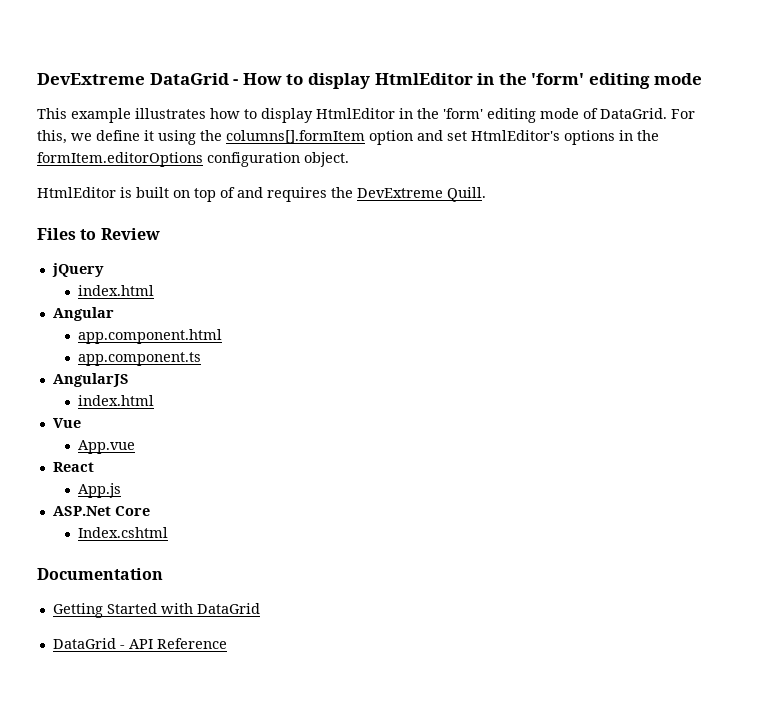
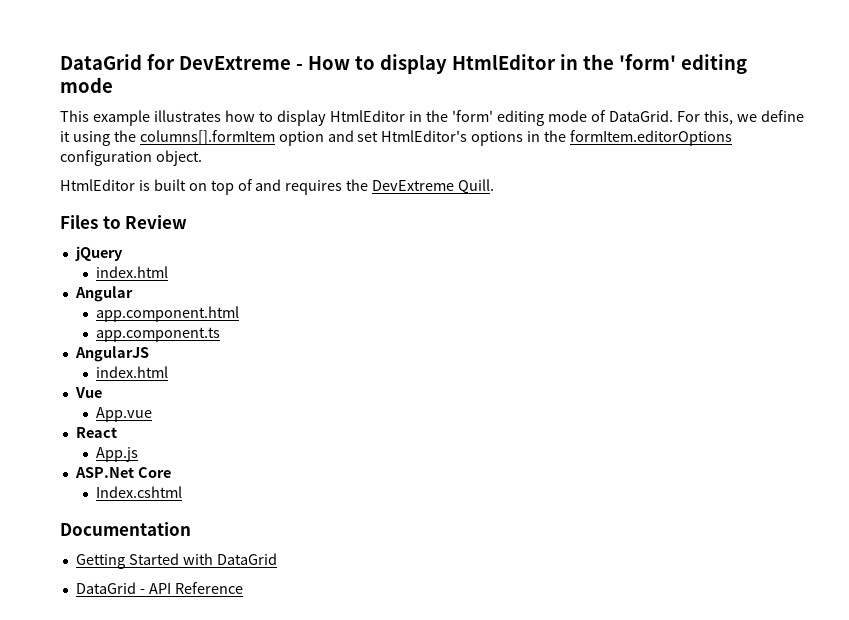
- DevExtreme DataGrid - How to display HtmlEditor in the 'form' editing mode
+ DataGrid for DevExtreme - How to display HtmlEditor in the 'form' editing mode

